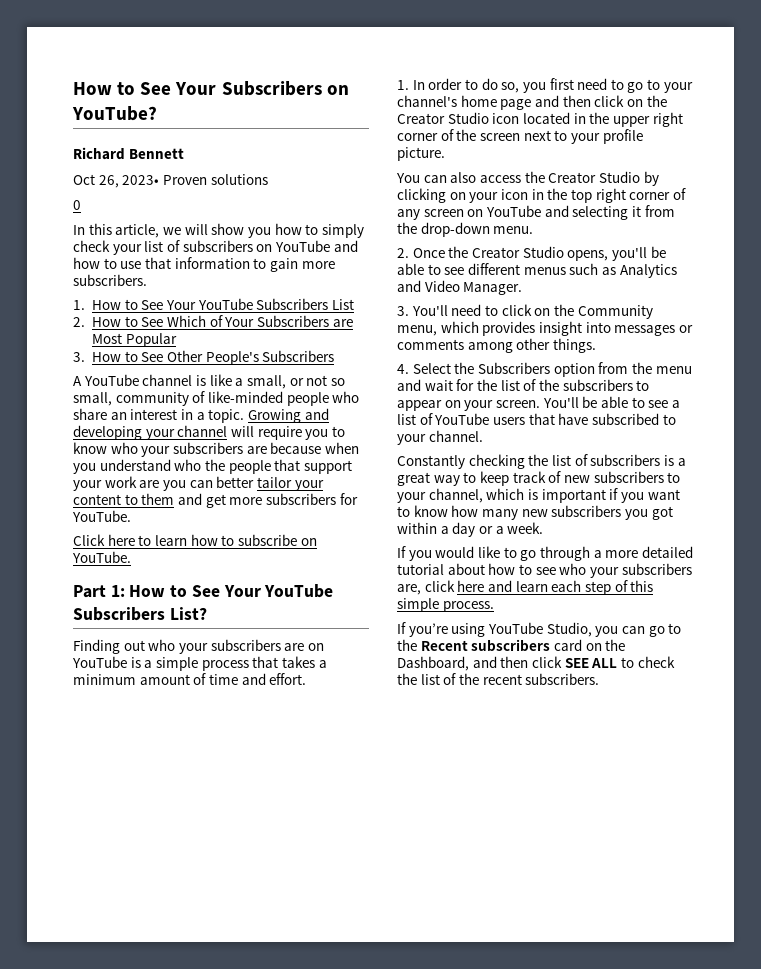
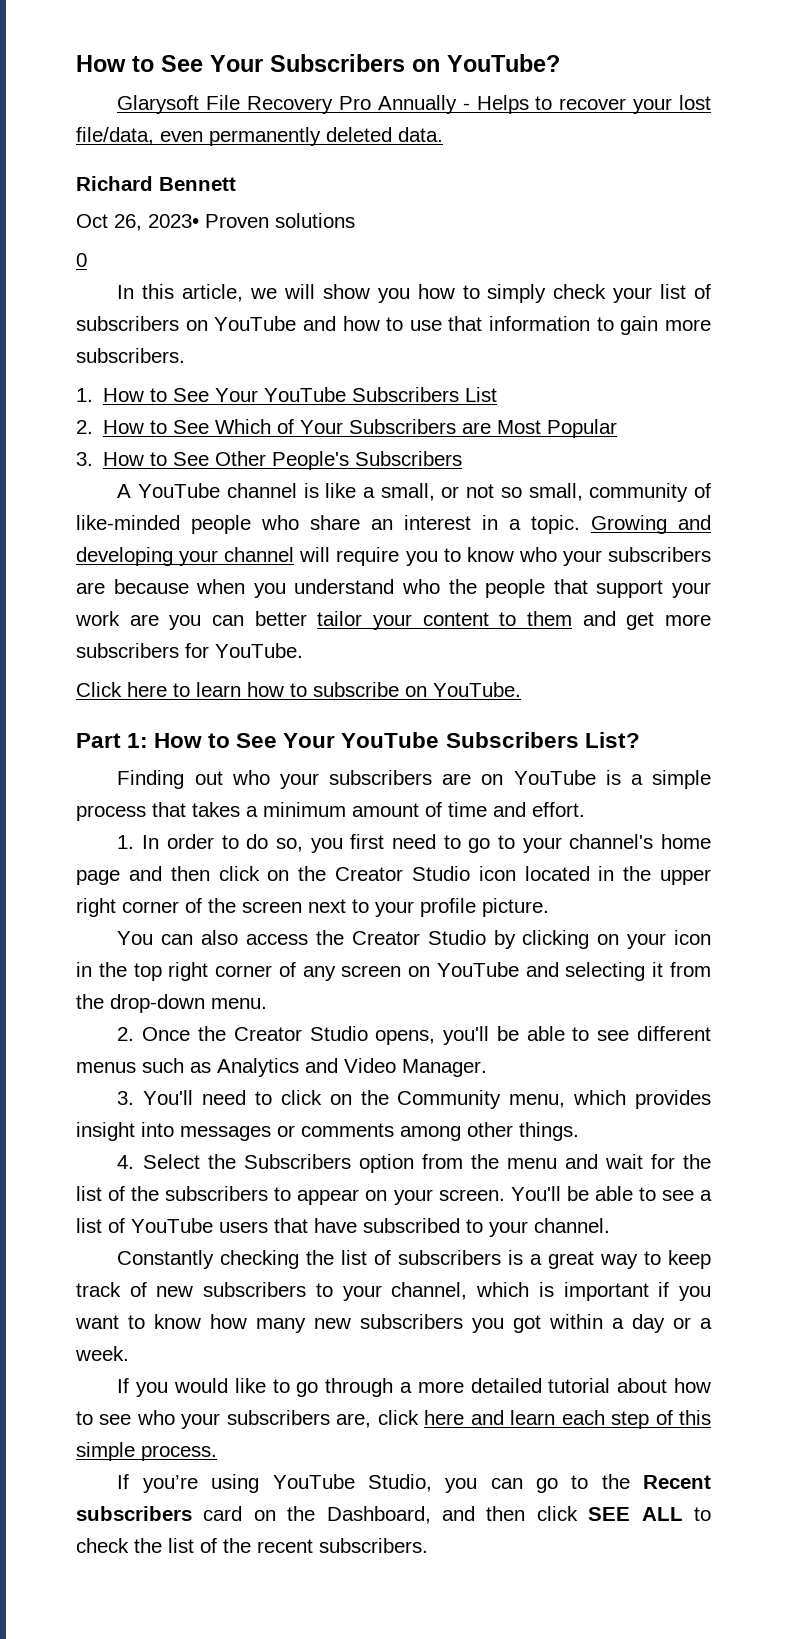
+ Glarysoft File Recovery Pro Annually - Helps to recover your lost file/data, even permanently deleted data.

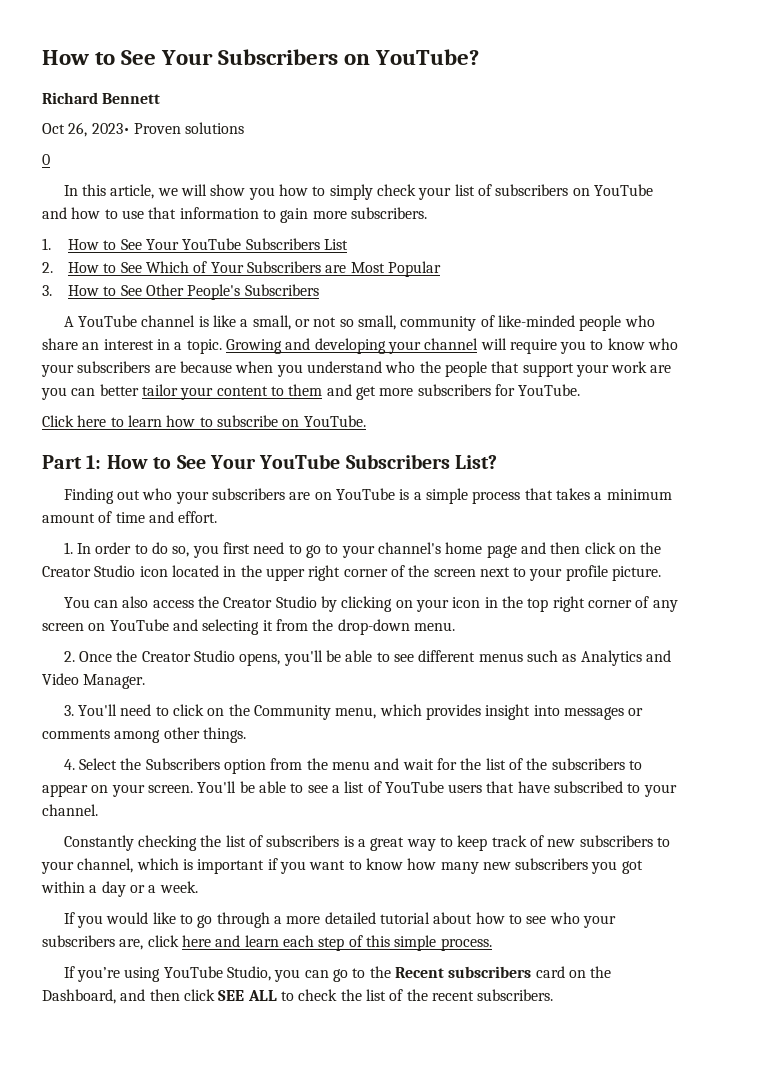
- Glarysoft File Recovery Pro Annually - Helps to recover your lost file/data, even permanently deleted data.

